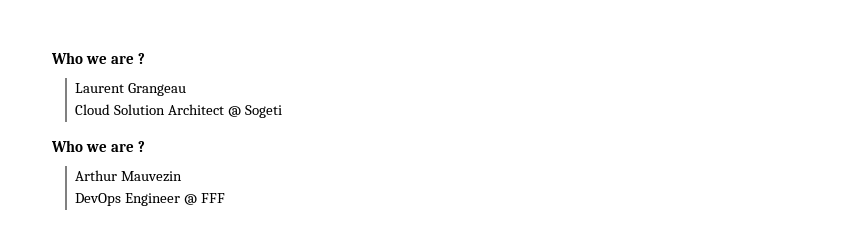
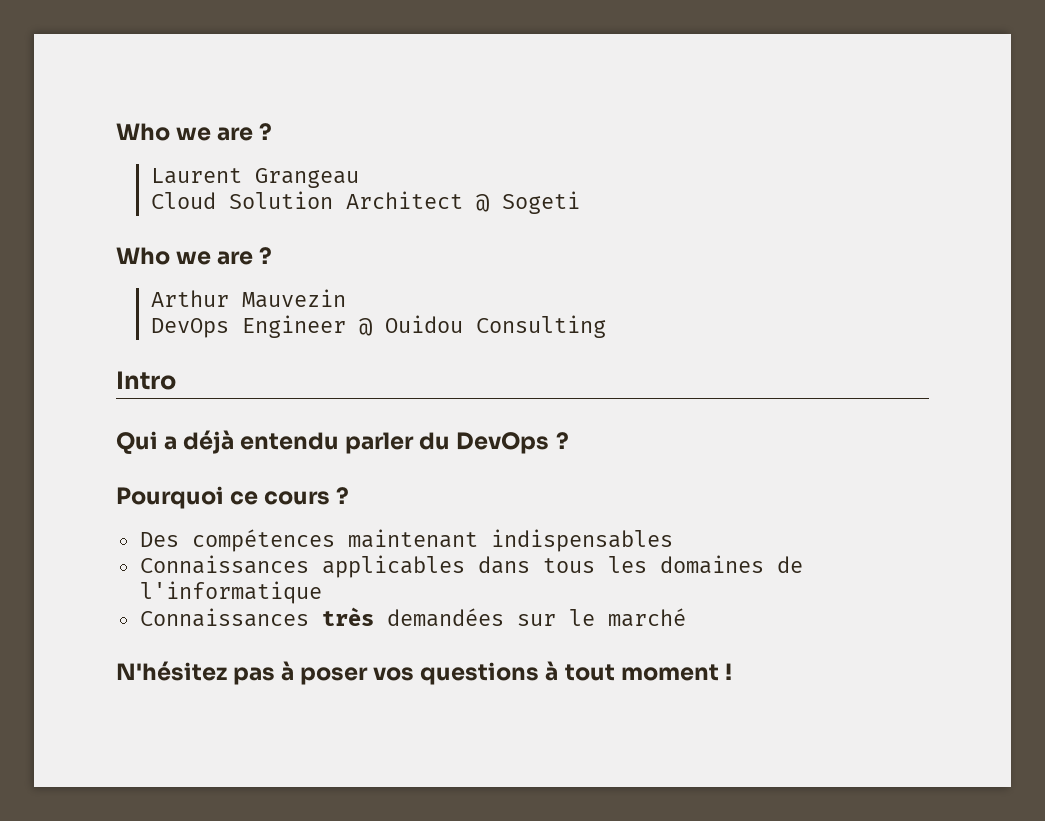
- DevOps Engineer @ FFF
+ DevOps Engineer @ Ouidou Consulting
+ Intro
+ Qui a déjà entendu parler du DevOps ?
+ Pourquoi ce cours ?
+ Des compétences maintenant indispensables
+ Connaissances applicables dans tous les domaines de l'informatique
+ Connaissances très demandées sur le marché
+ N'hésitez pas à poser vos questions à tout moment !

